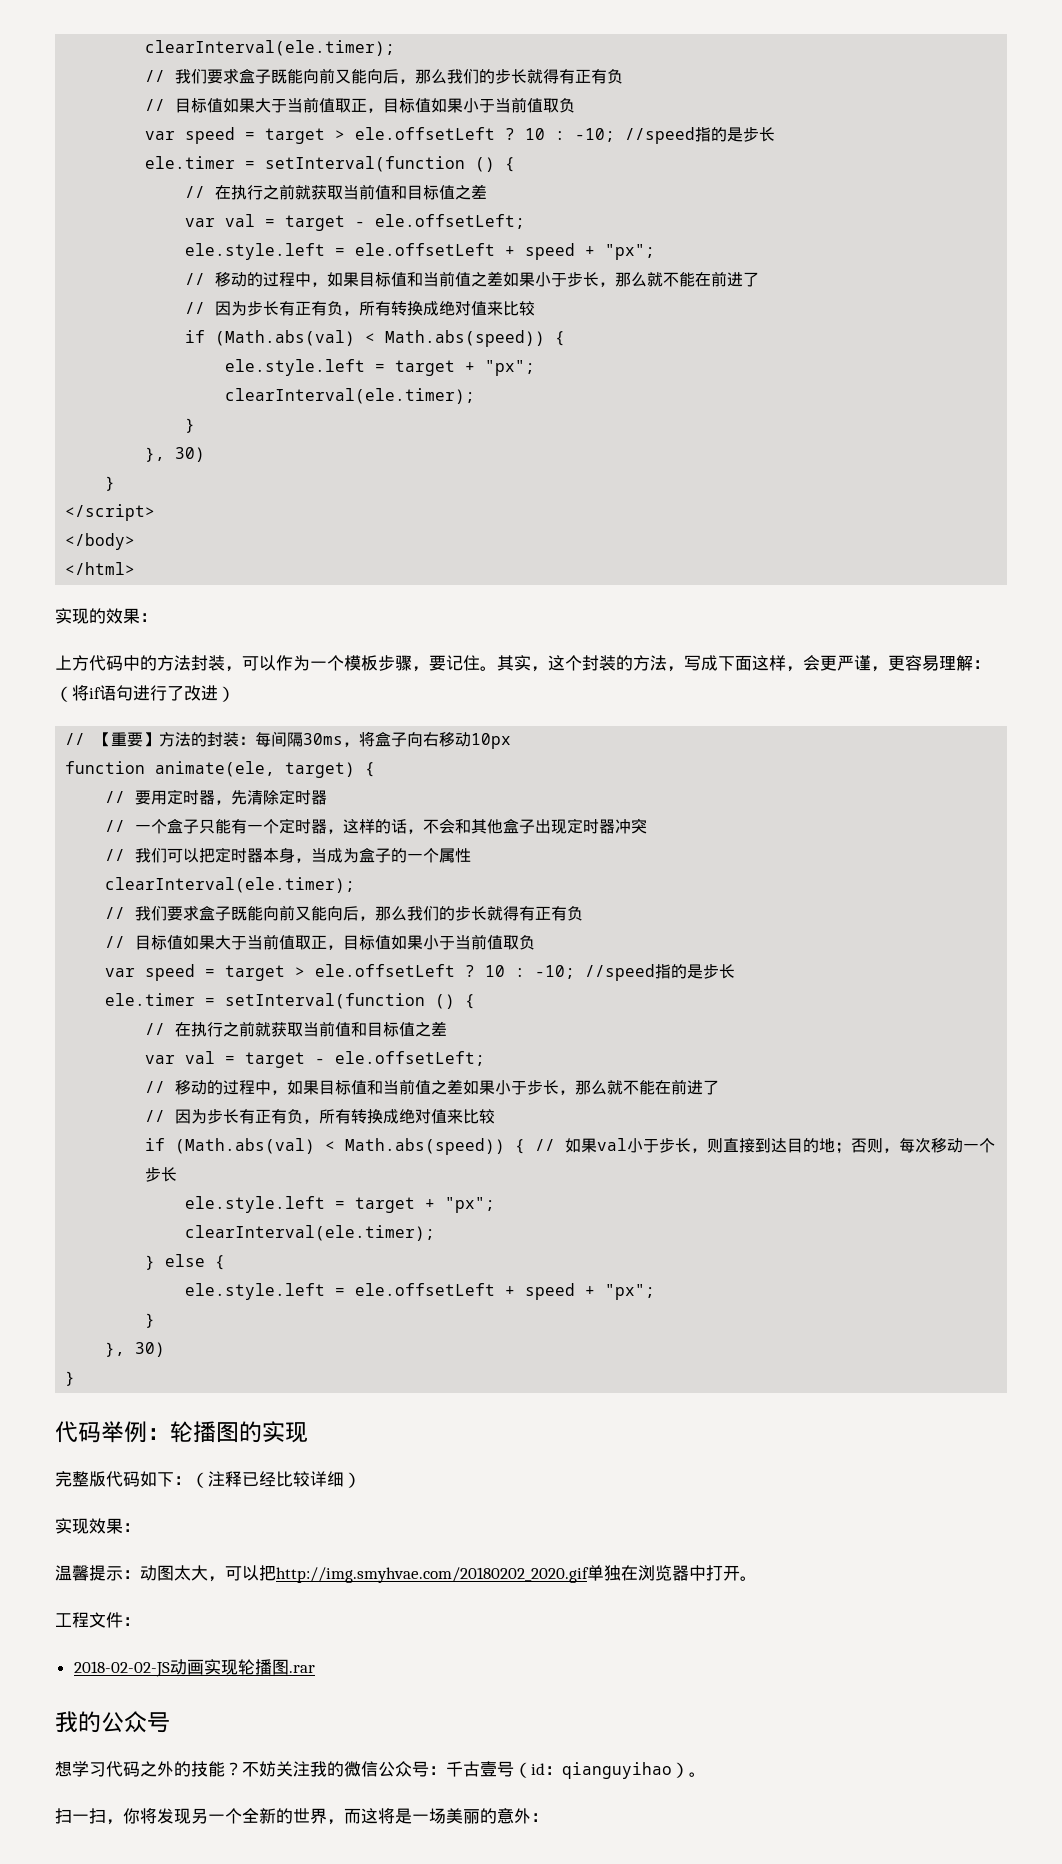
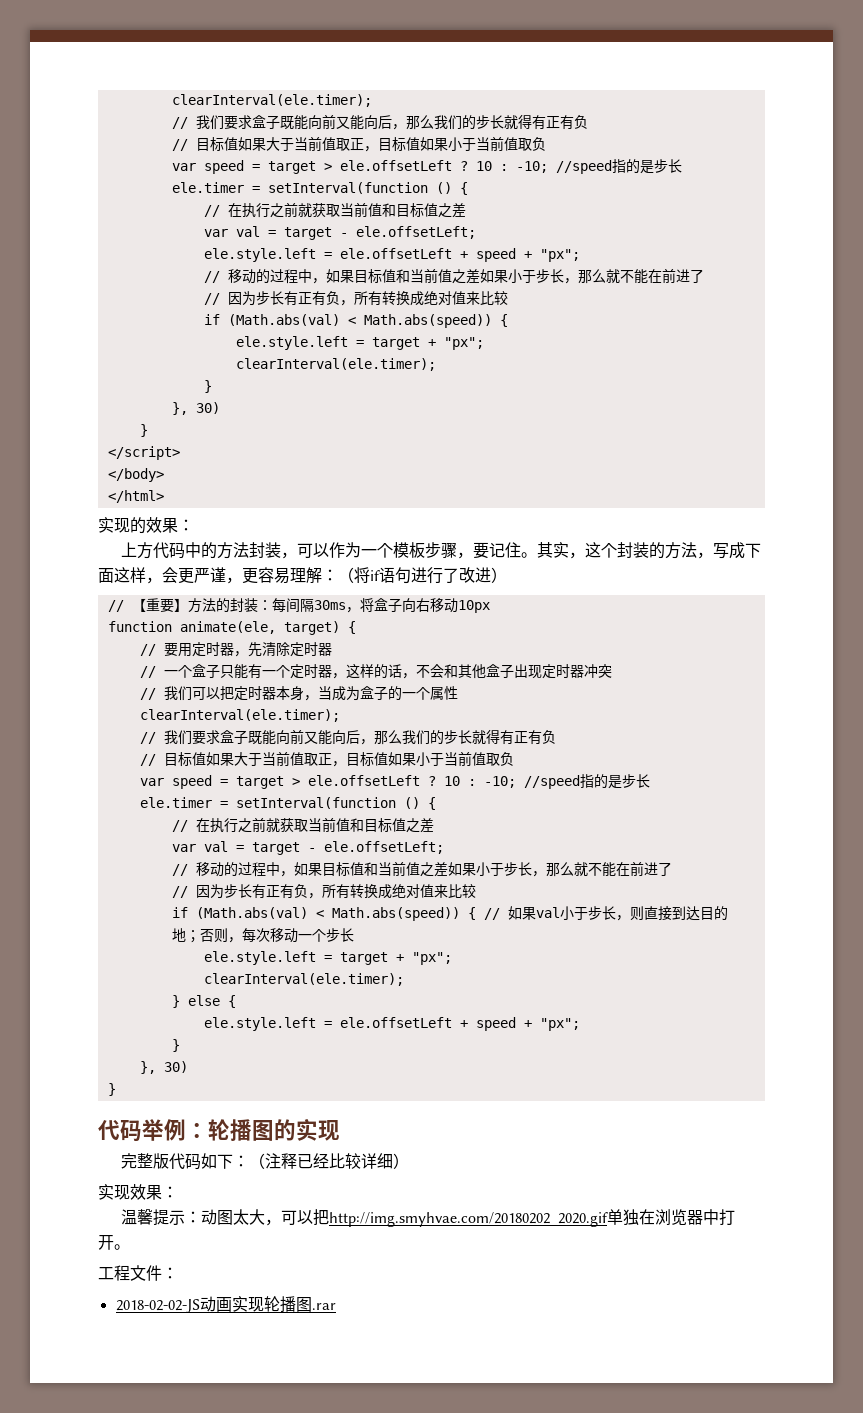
- 我的公众号
- 想学习代码之外的技能？不妨关注我的微信公众号：千古壹号（id：qianguyihao）。
- 扫一扫，你将发现另一个全新的世界，而这将是一场美丽的意外：

